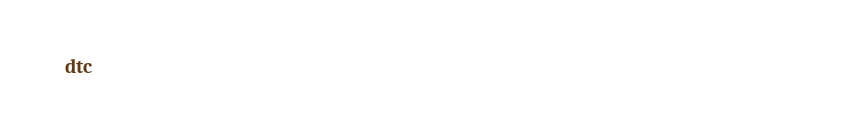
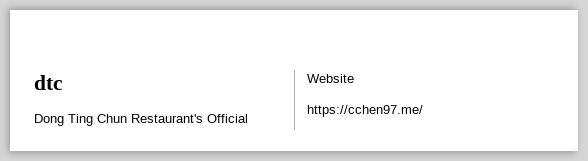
+ Dong Ting Chun Restaurant's Official Website
+ https://cchen97.me/

